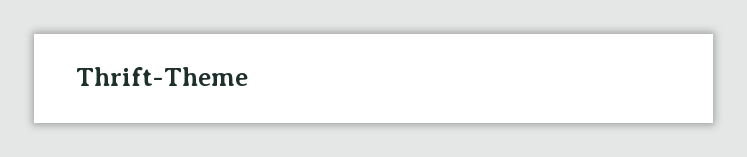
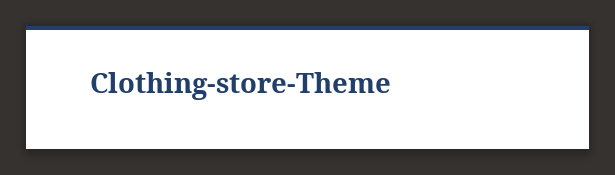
- Thrift-Theme
+ Clothing-store-Theme

